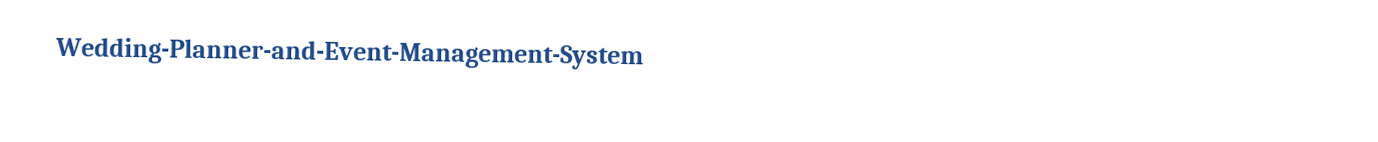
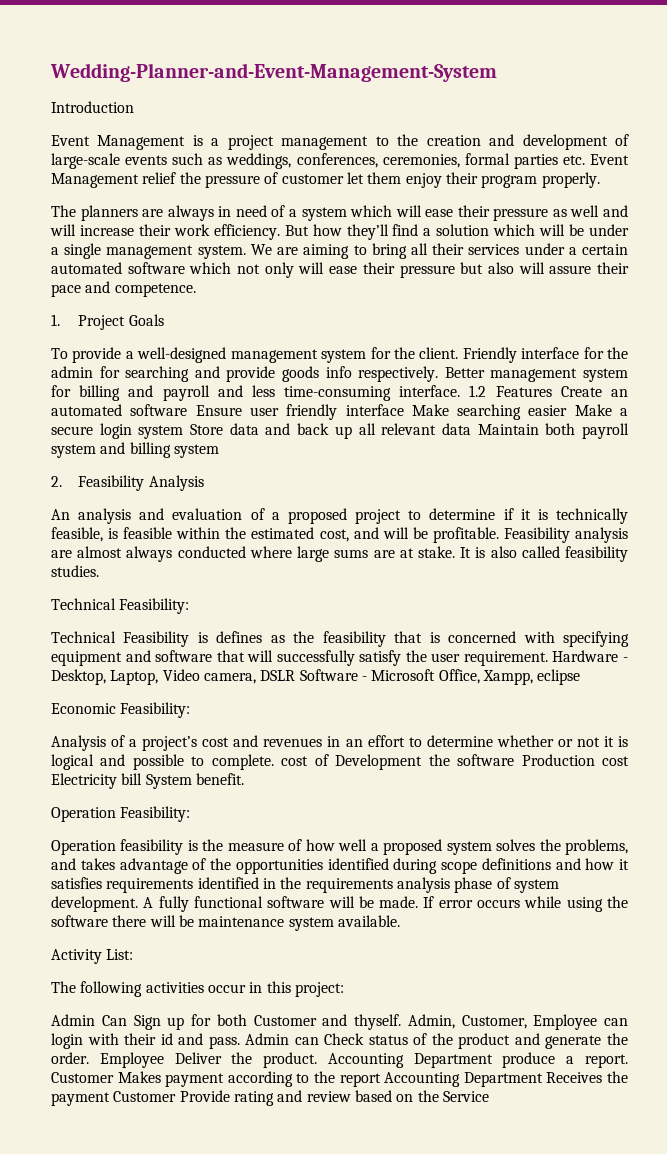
+ Introduction
+ Event Management is a project management to the creation and development of large-scale events such as weddings, conferences, ceremonies, formal parties etc. Event Management relief the pressure of customer let them enjoy their program properly.
+ The planners are always in need of a system which will ease their pressure as well and will increase their work efficiency. But how they’ll find a solution which will be under a single management system. We are aiming to bring all their services under a certain automated software which not only will ease their pressure but also will assure their pace and competence.
+ 1. Project Goals
+ To provide a well-designed management system for the client. Friendly interface for the admin for searching and provide goods info respectively. Better management system for billing and payroll and less time-consuming interface. 1.2 Features Create an automated software Ensure user friendly interface Make searching easier Make a secure login system Store data and back up all relevant data Maintain both payroll system and billing system
+ 2. Feasibility Analysis
+ An analysis and evaluation of a proposed project to determine if it is technically feasible, is feasible within the estimated cost, and will be profitable. Feasibility analysis are almost always conducted where large sums are at stake. It is also called feasibility studies.
+ Technical Feasibility:
+ Technical Feasibility is defines as the feasibility that is concerned with specifying equipment and software that will successfully satisfy the user requirement. Hardware - Desktop, Laptop, Video camera, DSLR Software - Microsoft Office, Xampp, eclipse
+ Economic Feasibility:
+ Analysis of a project’s cost and revenues in an effort to determine whether or not it is logical and possible to complete. cost of Development the software Production cost Electricity bill System benefit.
+ Operation Feasibility:
+ Operation feasibility is the measure of how well a proposed system solves the problems, and takes advantage of the opportunities identified during scope definitions and how it satisfies requirements identified in the requirements analysis phase of system development. A fully functional software will be made. If error occurs while using the software there will be maintenance system available.
+ Activity List:
+ The following activities occur in this project:
+ Admin Can Sign up for both Customer and thyself. Admin, Customer, Employee can login with their id and pass. Admin can Check status of the product and generate the order. Employee Deliver the product. Accounting Department produce a report. Customer Makes payment according to the report Accounting Department Receives the payment Customer Provide rating and review based on the Service

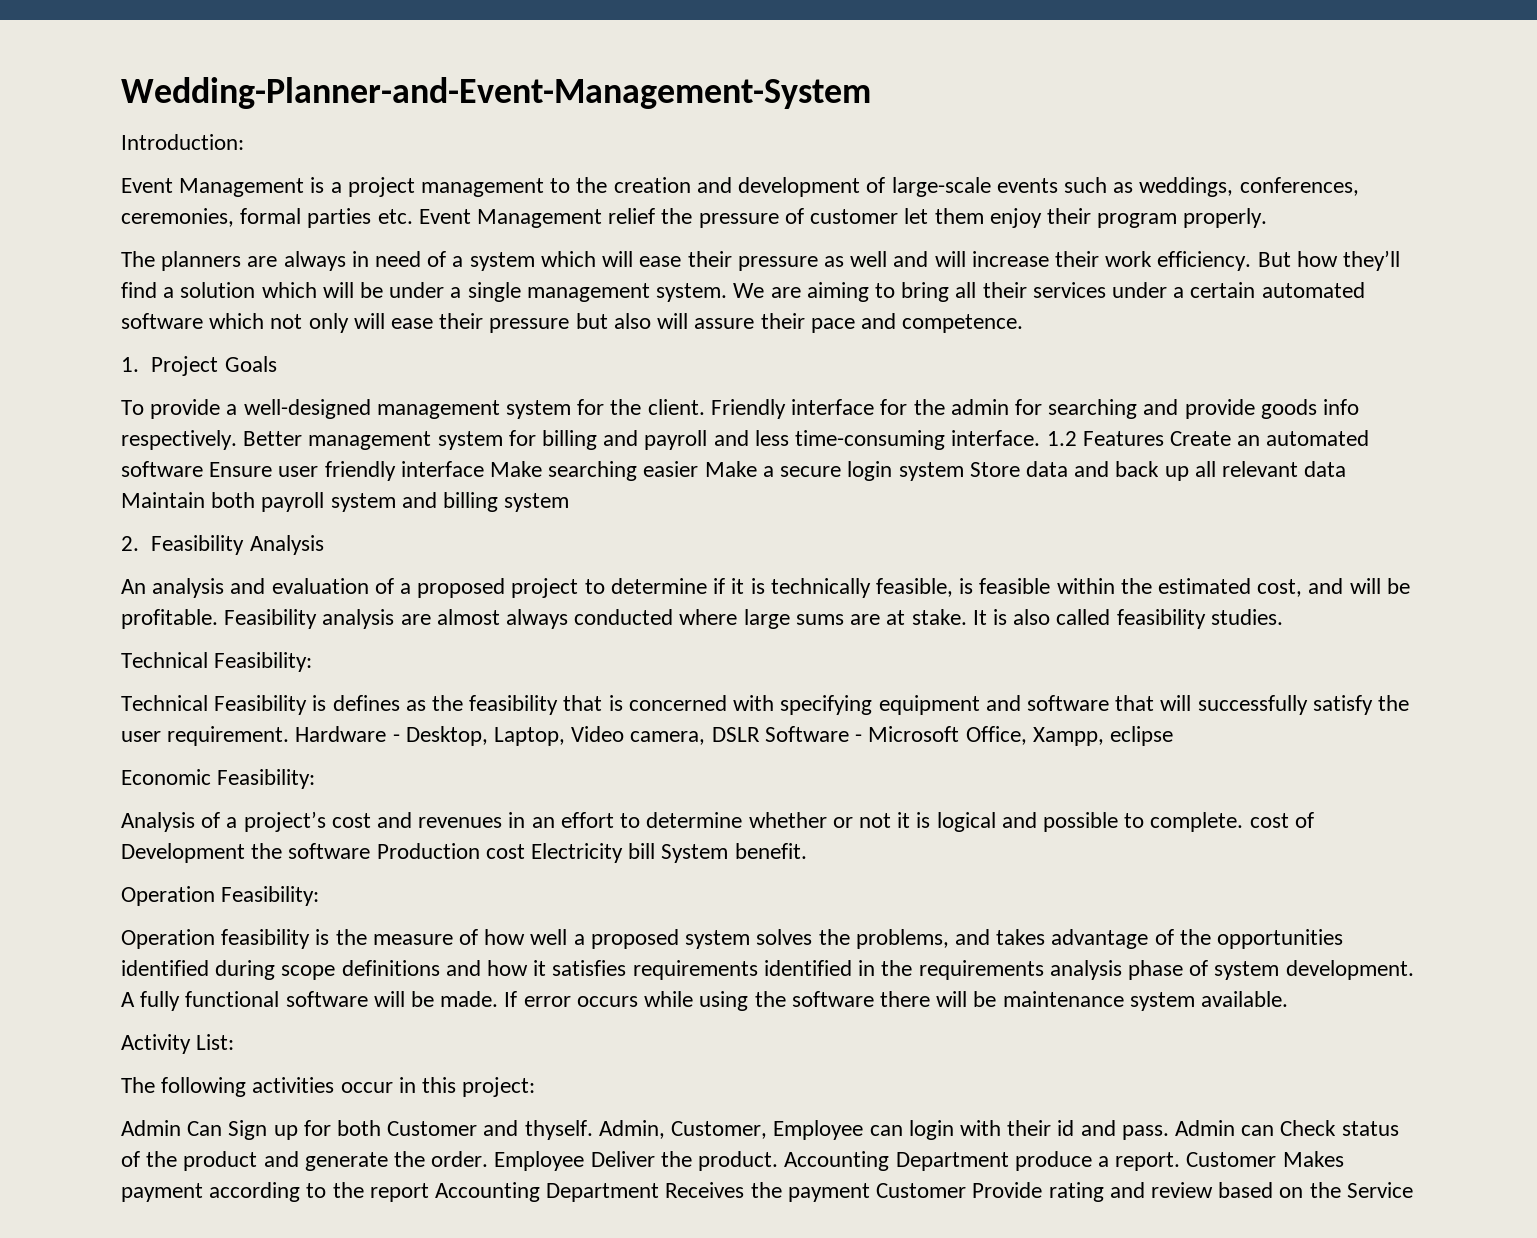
- Introduction
+ Introduction:

